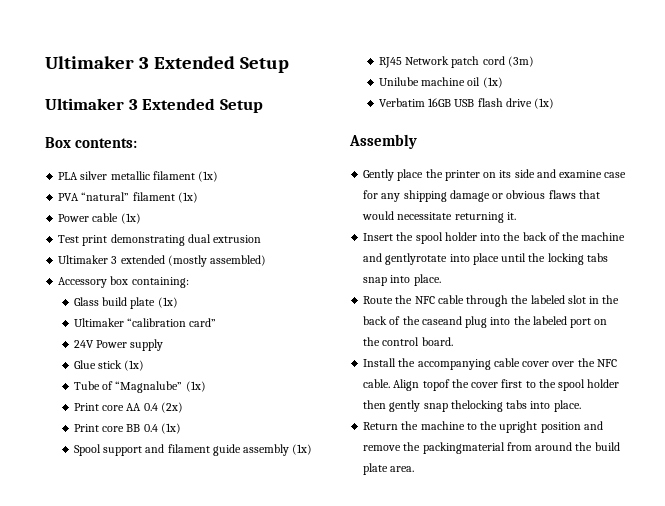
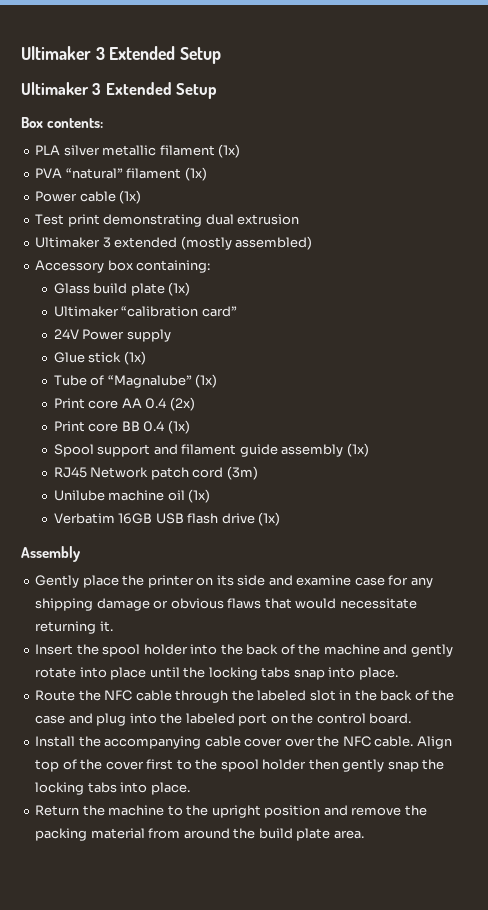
- Insert the spool holder into the back of the machine and gentlyrotate into place until the locking tabs snap into place.
+ Insert the spool holder into the back of the machine and gently rotate into place until the locking tabs snap into place.
- Route the NFC cable through the labeled slot in the back of the caseand plug into the labeled port on the control board.
+ Route the NFC cable through the labeled slot in the back of the case and plug into the labeled port on the control board.
- Align topof the cover first to the spool holder then gently snap thelocking tabs into place.
+ Align top of the cover first to the spool holder then gently snap the locking tabs into place.
- Return the machine to the upright position and remove the packingmaterial from around the build plate area.
+ Return the machine to the upright position and remove the packing material from around the build plate area.

